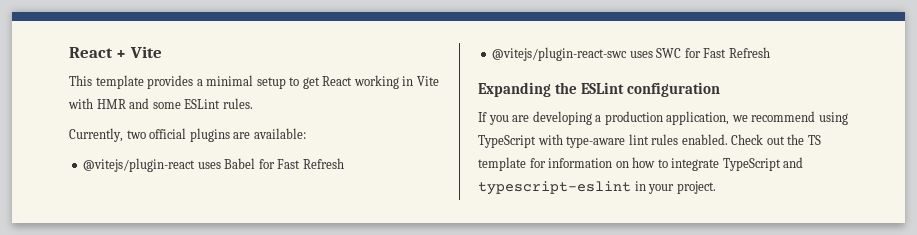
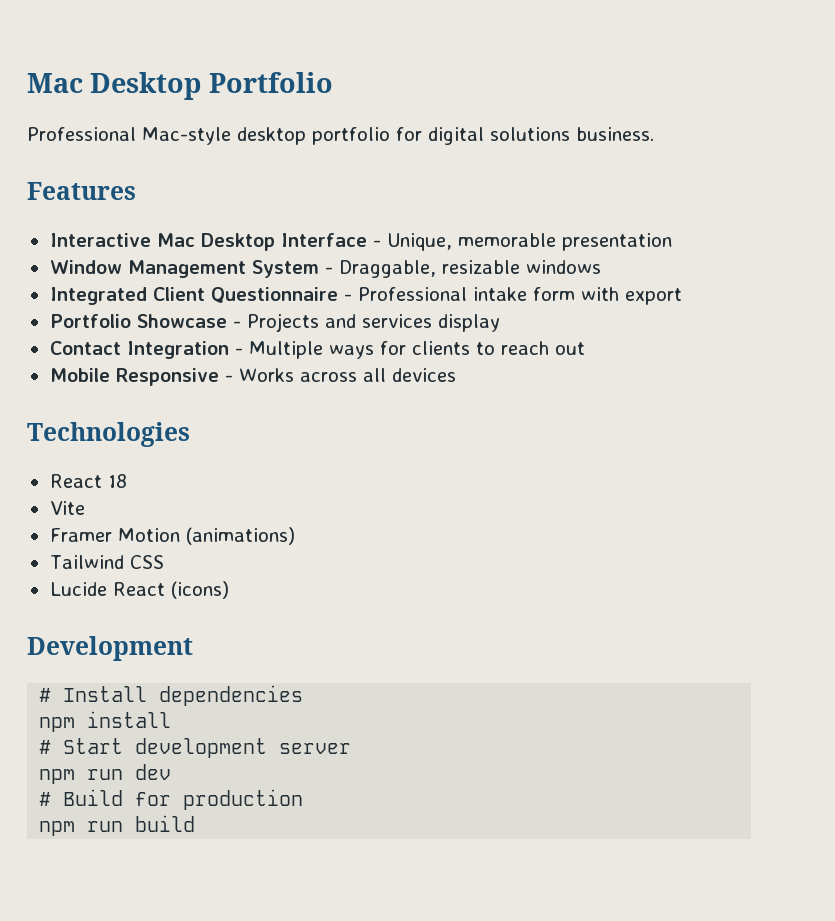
- React + Vite
- This template provides a minimal setup to get React working in Vite with HMR and some ESLint rules.
- Currently, two official plugins are available:
- @vitejs/plugin-react uses Babel for Fast Refresh
- @vitejs/plugin-react-swc uses SWC for Fast Refresh
- Expanding the ESLint configuration
- If you are developing a production application, we recommend using TypeScript with type-aware lint rules enabled. Check out the TS template for information on how to integrate TypeScript and typescript-eslint in your project.
+ Mac Desktop Portfolio
+ Professional Mac-style desktop portfolio for digital solutions business.
+ Features
+ Interactive Mac Desktop Interface - Unique, memorable presentation
+ Window Management System - Draggable, resizable windows
+ Integrated Client Questionnaire - Professional intake form with export
+ Portfolio Showcase - Projects and services display
+ Contact Integration - Multiple ways for clients to reach out
+ Mobile Responsive - Works across all devices
+ Technologies
+ React 18
+ Vite
+ Framer Motion (animations)
+ Tailwind CSS
+ Lucide React (icons)
+ Development
+ # Install dependencies
+ npm install
+ # Start development server
+ npm run dev
+ # Build for production
+ npm run build

